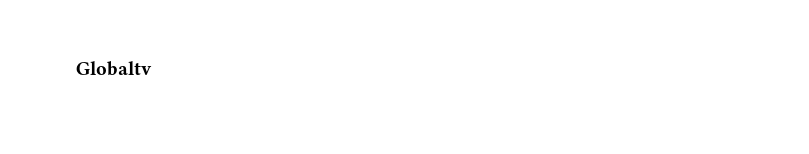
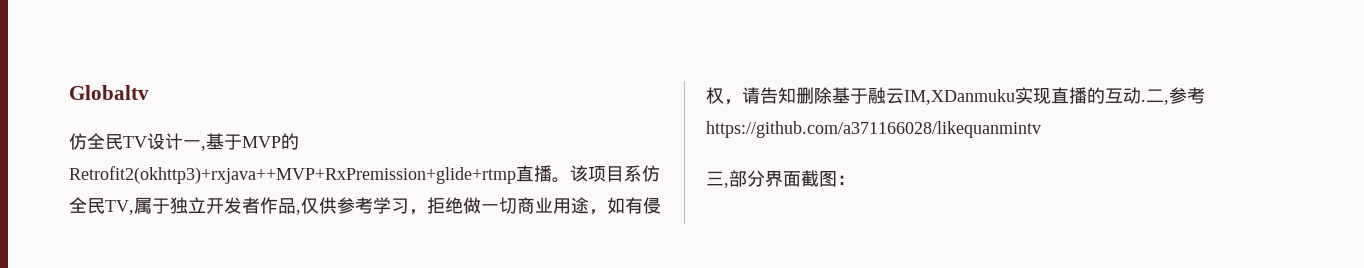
+ 仿全民TV设计一,基于MVP的Retrofit2(okhttp3)+rxjava++MVP+RxPremission+glide+rtmp直播。该项目系仿全民TV,属于独立开发者作品,仅供参考学习，拒绝做一切商业用途，如有侵权，请告知删除基于融云IM,XDanmuku实现直播的互动.二,参考https://github.com/a371166028/likequanmintv
+ 三,部分界面截图：

